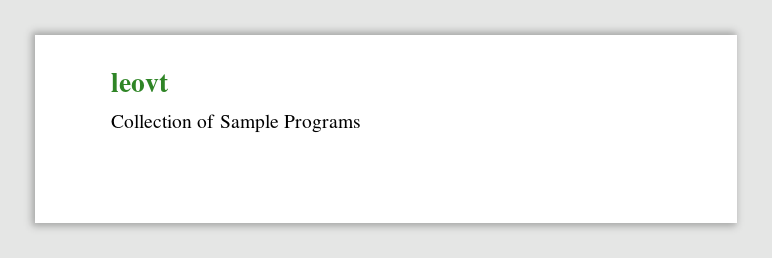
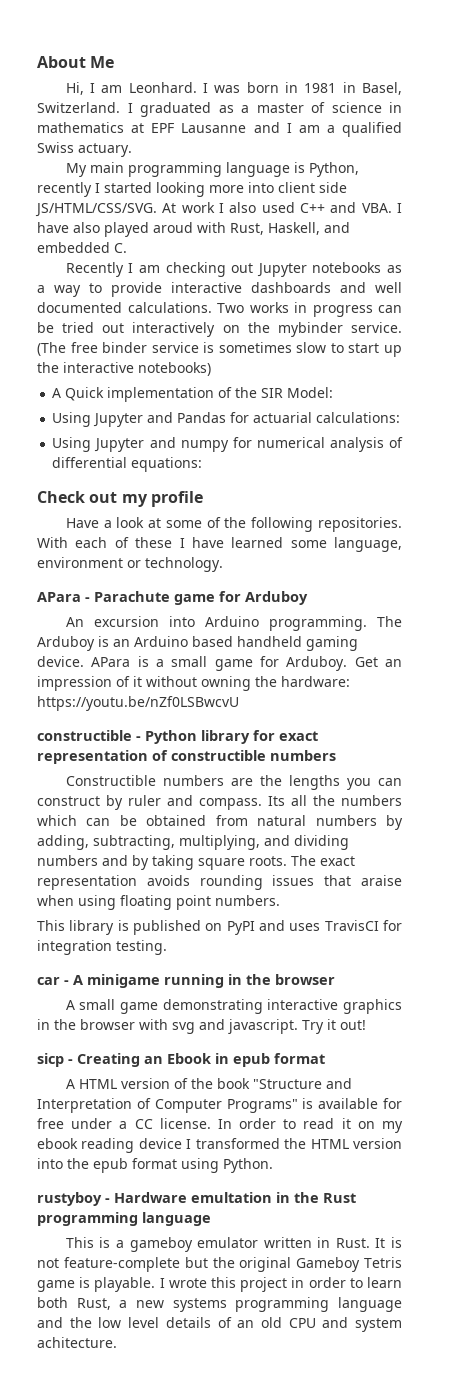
- leovt
- Collection of Sample Programs
+ About Me
+ Hi, I am Leonhard. I was born in 1981 in Basel, Switzerland. I graduated as a master of science in mathematics at EPF Lausanne and I am a qualified Swiss actuary.
+ My main programming language is Python, recently I started looking more into client side JS/HTML/CSS/SVG. At work I also used C++ and VBA. I have also played aroud with Rust, Haskell, and embedded C.
+ Recently I am checking out Jupyter notebooks as a way to provide interactive dashboards and well documented calculations. Two works in progress can be tried out interactively on the mybinder service. (The free binder service is sometimes slow to start up the interactive notebooks)
+ A Quick implementation of the SIR Model:
+ Using Jupyter and Pandas for actuarial calculations:
+ Using Jupyter and numpy for numerical analysis of differential equations:
+ Check out my profile
+ Have a look at some of the following repositories. With each of these I have learned some language, environment or technology.
+ APara - Parachute game for Arduboy
+ An excursion into Arduino programming. The Arduboy is an Arduino based handheld gaming device. APara is a small game for Arduboy. Get an impression of it without owning the hardware: https://youtu.be/nZf0LSBwcvU
+ constructible - Python library for exact representation of constructible numbers
+ Constructible numbers are the lengths you can construct by ruler and compass. Its all the numbers which can be obtained from natural numbers by adding, subtracting, multiplying, and dividing numbers and by taking square roots. The exact representation avoids rounding issues that araise when using floating point numbers.
+ This library is published on PyPI and uses TravisCI for integration testing.
+ car - A minigame running in the browser
+ A small game demonstrating interactive graphics in the browser with svg and javascript. Try it out!
+ sicp - Creating an Ebook in epub format
+ A HTML version of the book "Structure and Interpretation of Computer Programs" is available for free under a CC license. In order to read it on my ebook reading device I transformed the HTML version into the epub format using Python.
+ rustyboy - Hardware emultation in the Rust programming language
+ This is a gameboy emulator written in Rust. It is not feature-complete but the original Gameboy Tetris game is playable. I wrote this project in order to learn both Rust, a new systems programming language and the low level details of an old CPU and system achitecture.

